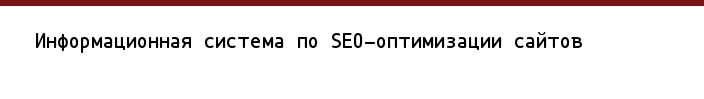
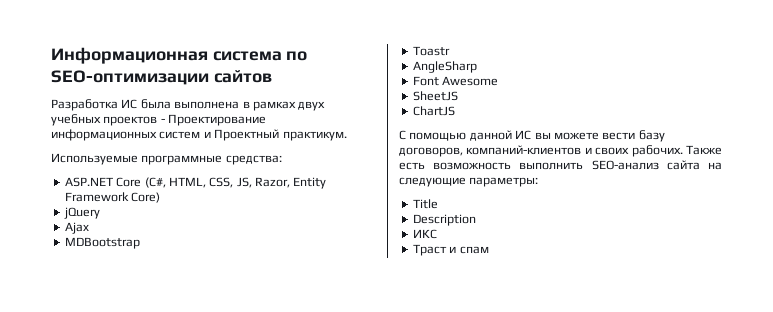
+ Разработка ИС была выполнена в рамках двух учебных проектов - Проектирование информационных систем и Проектный практикум.
+ Используемые программные средства:
+ ASP.NET Core (C#, HTML, CSS, JS, Razor, Entity Framework Core)
+ jQuery
+ Ajax
+ MDBootstrap
+ Toastr
+ AngleSharp
+ Font Awesome
+ SheetJS
+ ChartJS
+ С помощью данной ИС вы можете вести базу договоров, компаний-клиентов и своих рабочих. Также есть возможность выполнить SEO-анализ сайта на следующие параметры:
+ Title
+ Description
+ ИКС
+ Траст и спам

